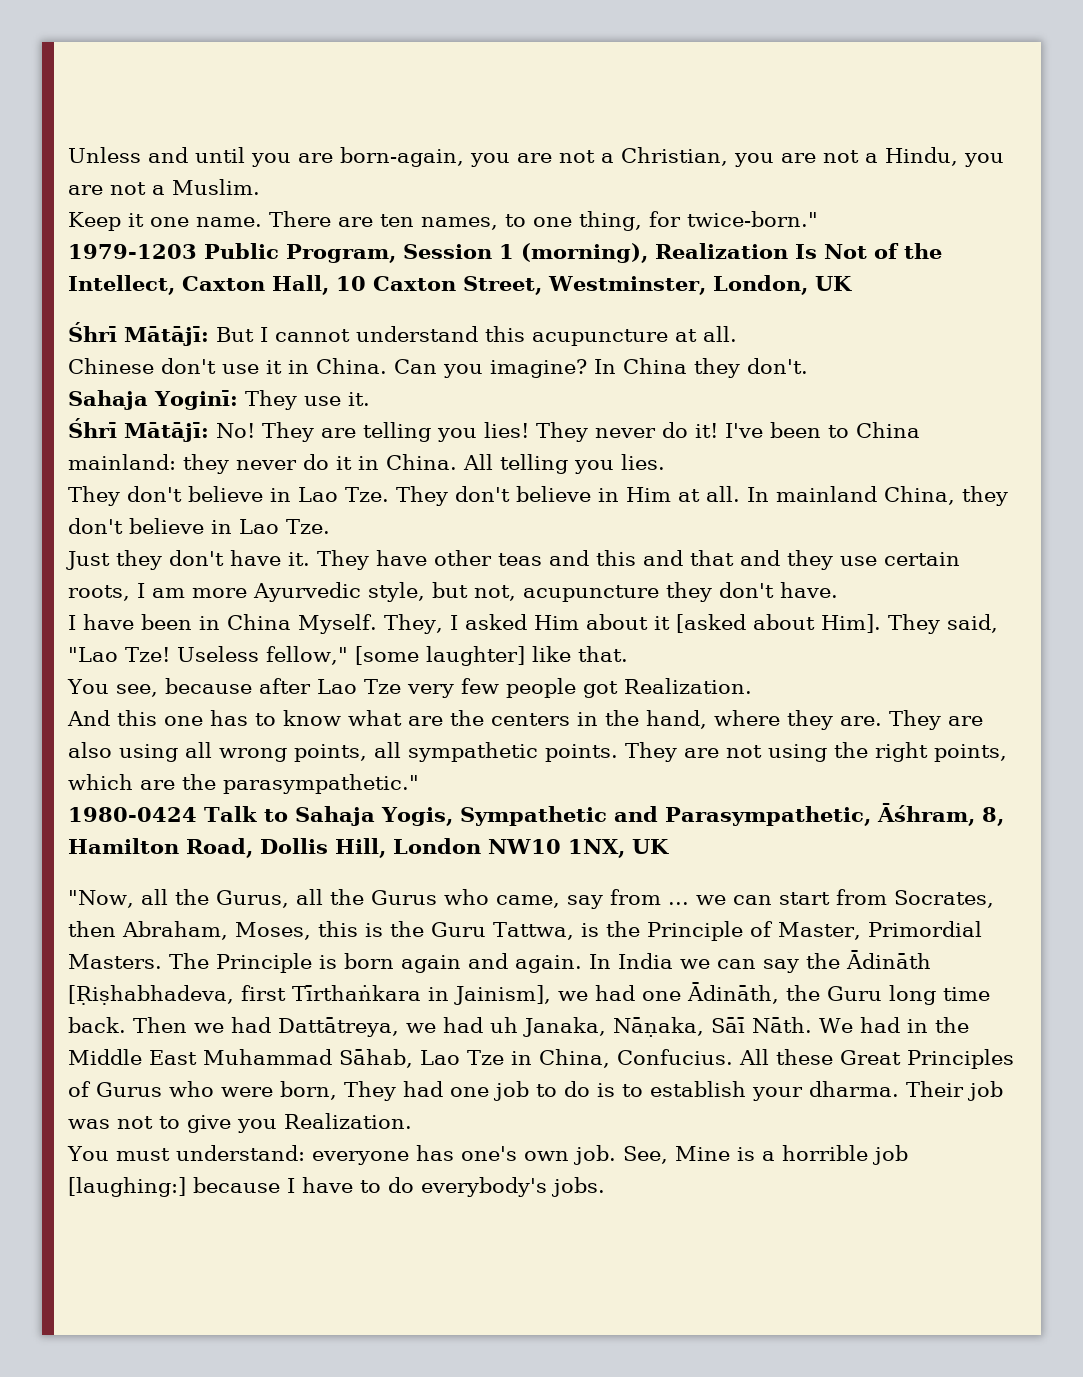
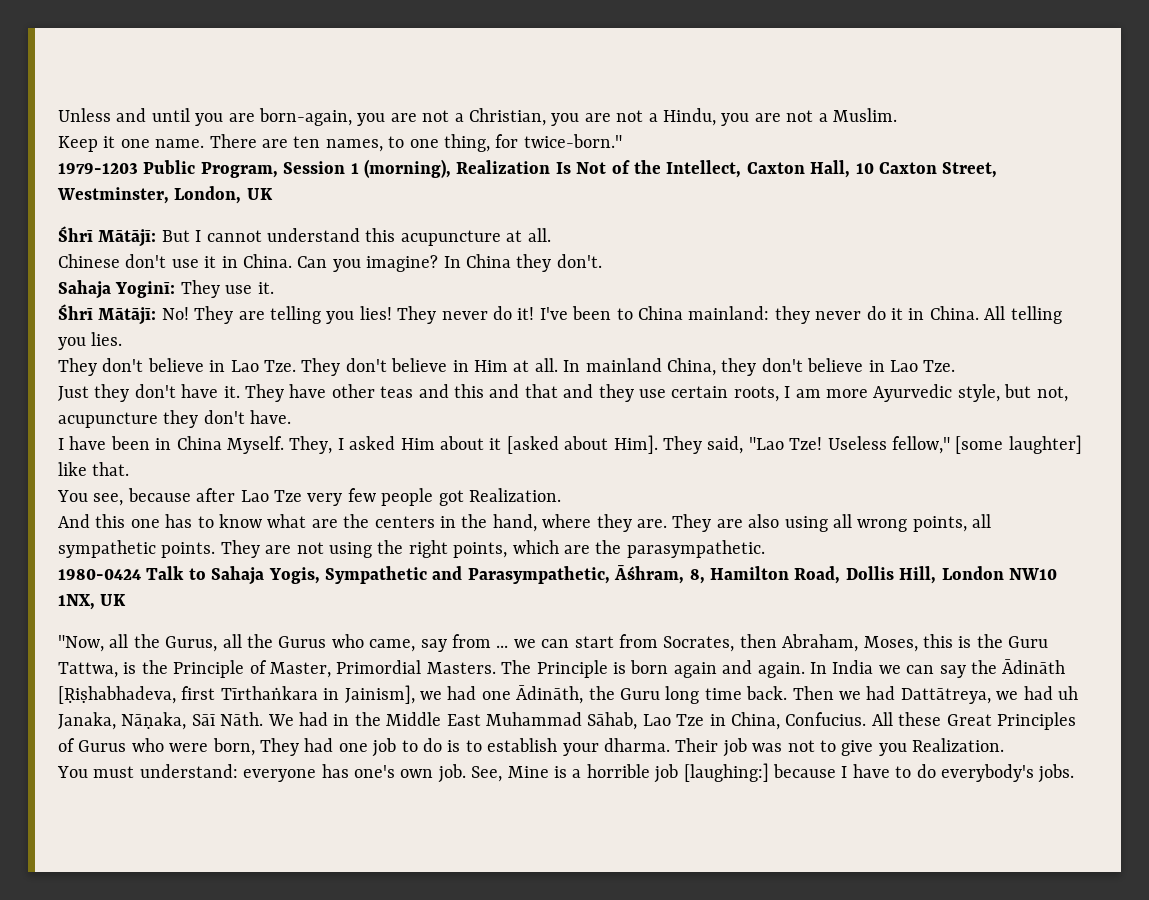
- They are not using the right points, which are the parasympathetic."
+ They are not using the right points, which are the parasympathetic.

